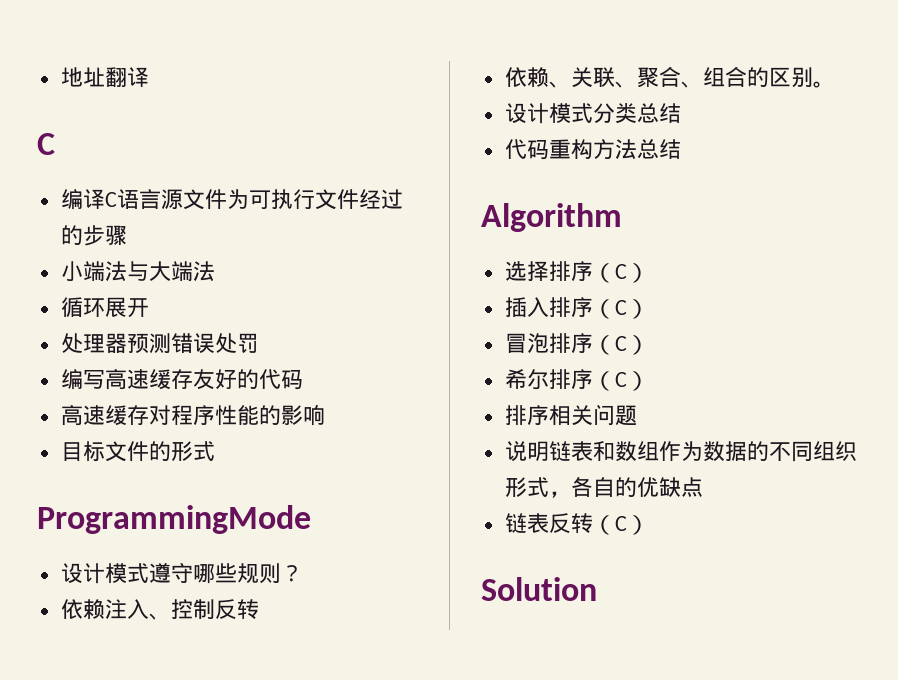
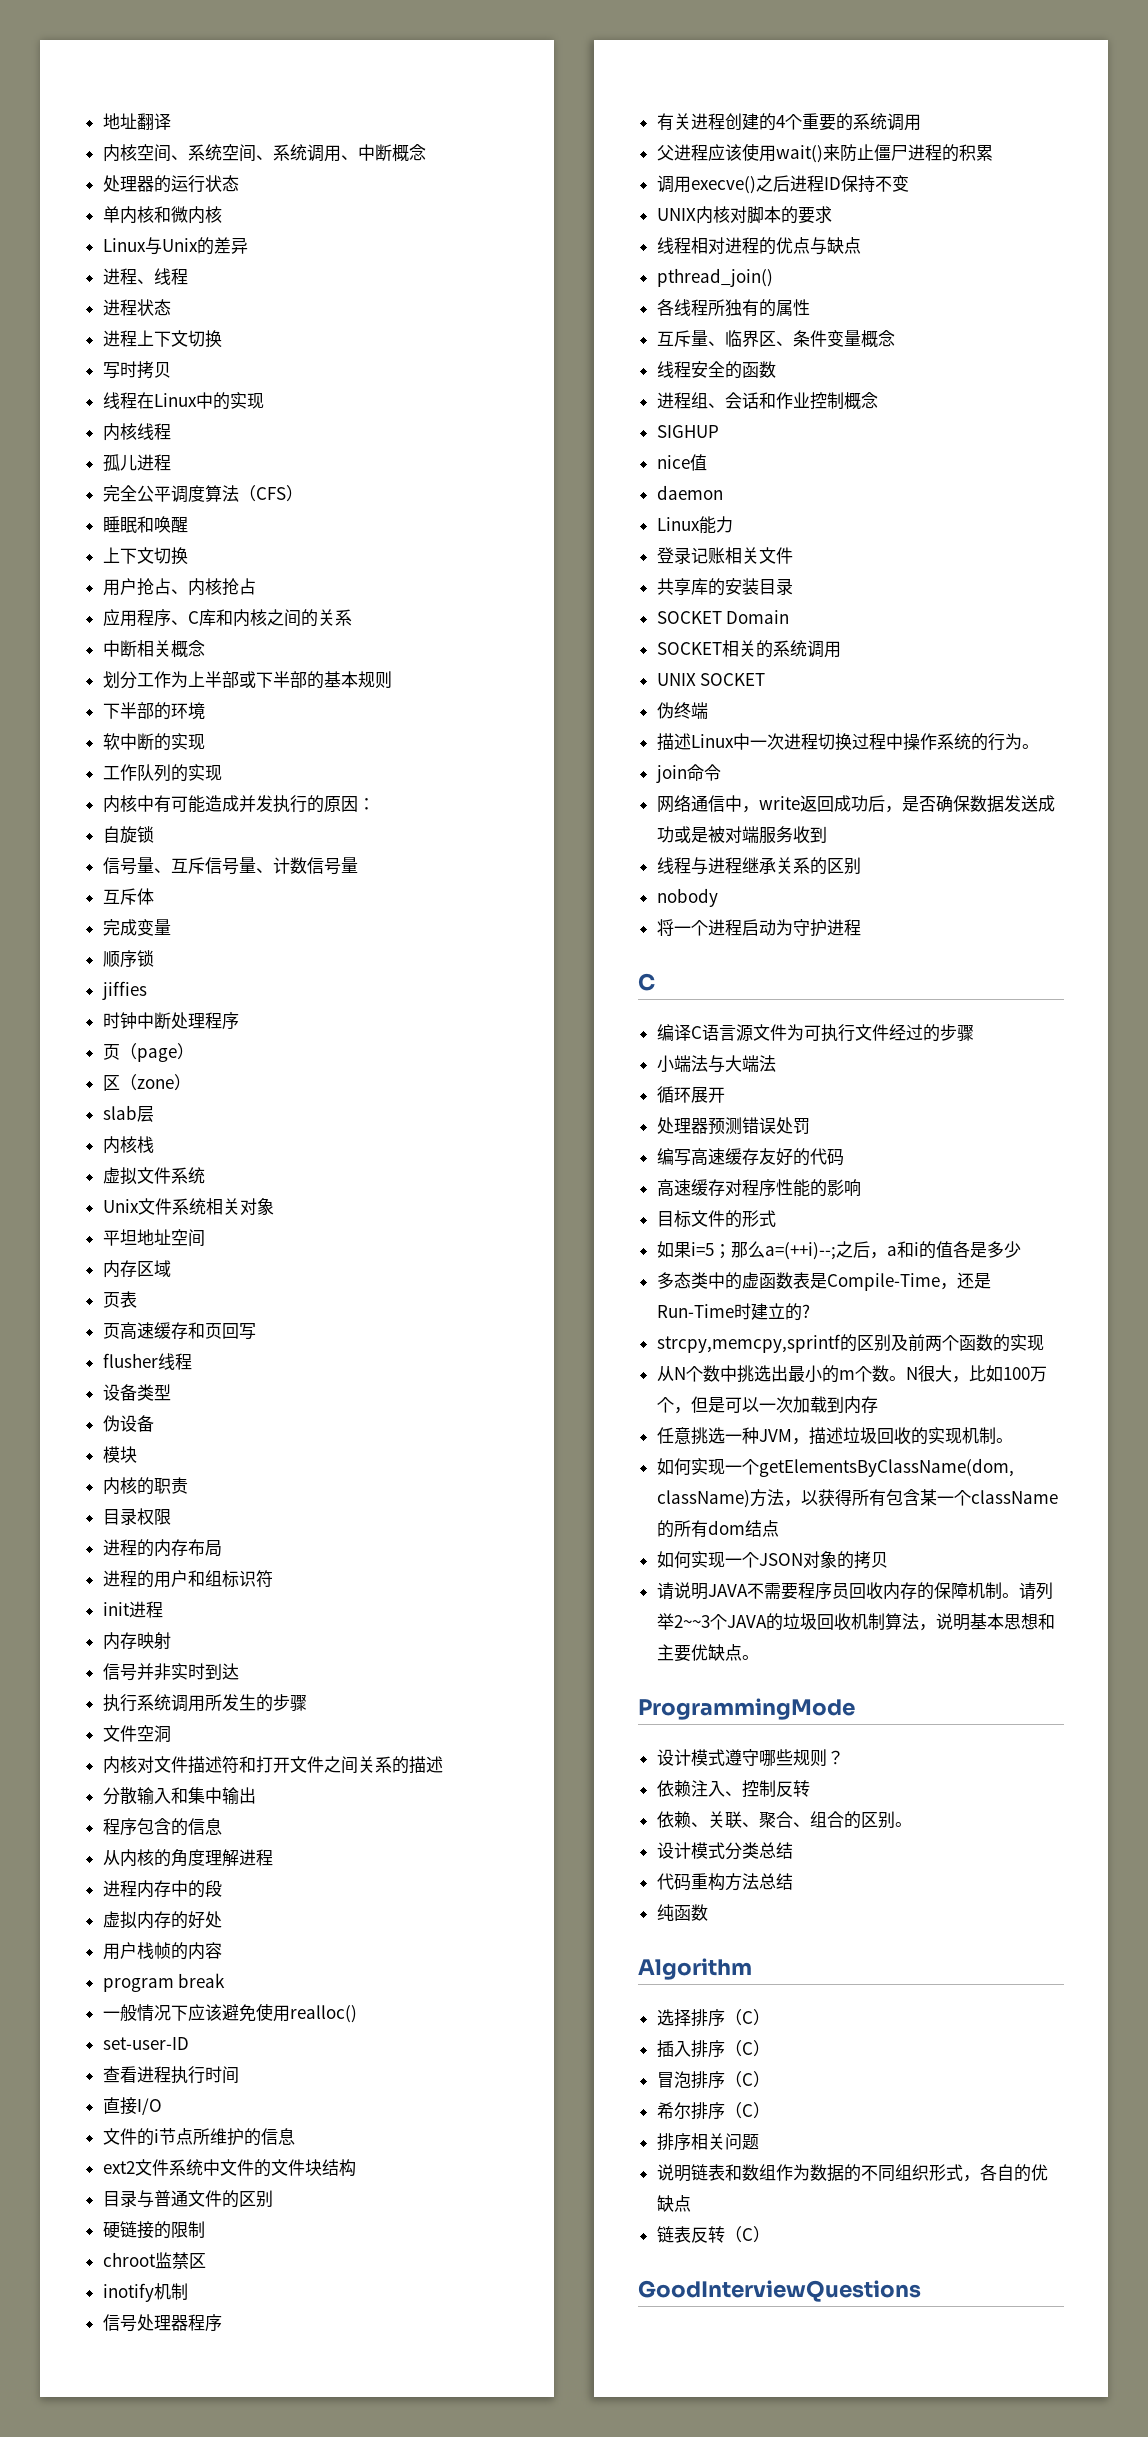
+ 内核空间、系统空间、系统调用、中断概念
+ 处理器的运行状态
+ 单内核和微内核
+ Linux与Unix的差异
+ 进程、线程
+ 进程状态
+ 进程上下文切换
+ 写时拷贝
+ 线程在Linux中的实现
+ 内核线程
+ 孤儿进程
+ 完全公平调度算法（CFS）
+ 睡眠和唤醒
+ 上下文切换
+ 用户抢占、内核抢占
+ 应用程序、C库和内核之间的关系
+ 中断相关概念
+ 划分工作为上半部或下半部的基本规则
+ 下半部的环境
+ 软中断的实现
+ 工作队列的实现
+ 内核中有可能造成并发执行的原因：
+ 自旋锁
+ 信号量、互斥信号量、计数信号量
+ 互斥体
+ 完成变量
+ 顺序锁
+ jiffies
+ 时钟中断处理程序
+ 页（page）
+ 区（zone）
+ slab层
+ 内核栈
+ 虚拟文件系统
+ Unix文件系统相关对象
+ 平坦地址空间
+ 内存区域
+ 页表
+ 页高速缓存和页回写
+ flusher线程
+ 设备类型
+ 伪设备
+ 模块
+ 内核的职责
+ 目录权限
+ 进程的内存布局
+ 进程的用户和组标识符
+ init进程
+ 内存映射
+ 信号并非实时到达
+ 执行系统调用所发生的步骤
+ 文件空洞
+ 内核对文件描述符和打开文件之间关系的描述
+ 分散输入和集中输出
+ 程序包含的信息
+ 从内核的角度理解进程
+ 进程内存中的段
+ 虚拟内存的好处
+ 用户栈帧的内容
+ program break
+ 一般情况下应该避免使用realloc()
+ set-user-ID
+ 查看进程执行时间
+ 直接I/O
+ 文件的i节点所维护的信息
+ ext2文件系统中文件的文件块结构
+ 目录与普通文件的区别
+ 硬链接的限制
+ chroot监禁区
+ inotify机制
+ 信号处理器程序
+ 有关进程创建的4个重要的系统调用
+ 父进程应该使用wait()来防止僵尸进程的积累
+ 调用execve()之后进程ID保持不变
+ UNIX内核对脚本的要求
+ 线程相对进程的优点与缺点
+ pthread_join()
+ 各线程所独有的属性
+ 互斥量、临界区、条件变量概念
+ 线程安全的函数
+ 进程组、会话和作业控制概念
+ SIGHUP
+ nice值
+ daemon
+ Linux能力
+ 登录记账相关文件
+ 共享库的安装目录
+ SOCKET Domain
+ SOCKET相关的系统调用
+ UNIX SOCKET
+ 伪终端
+ 描述Linux中一次进程切换过程中操作系统的行为。
+ join命令
+ 网络通信中，write返回成功后，是否确保数据发送成功或是被对端服务收到
+ 线程与进程继承关系的区别
+ nobody
+ 将一个进程启动为守护进程
+ 如果i=5；那么a=(++i)--;之后，a和i的值各是多少
+ 多态类中的虚函数表是Compile-Time，还是Run-Time时建立的?
+ strcpy,memcpy,sprintf的区别及前两个函数的实现
+ 从N个数中挑选出最小的m个数。N很大，比如100万个，但是可以一次加载到内存
+ 任意挑选一种JVM，描述垃圾回收的实现机制。
+ 如何实现一个getElementsByClassName(dom, className)方法，以获得所有包含某一个className的所有dom结点
+ 如何实现一个JSON对象的拷贝
+ 请说明JAVA不需要程序员回收内存的保障机制。请列举2~~3个JAVA的垃圾回收机制算法，说明基本思想和主要优缺点。
+ 纯函数
- Solution
+ GoodInterviewQuestions

